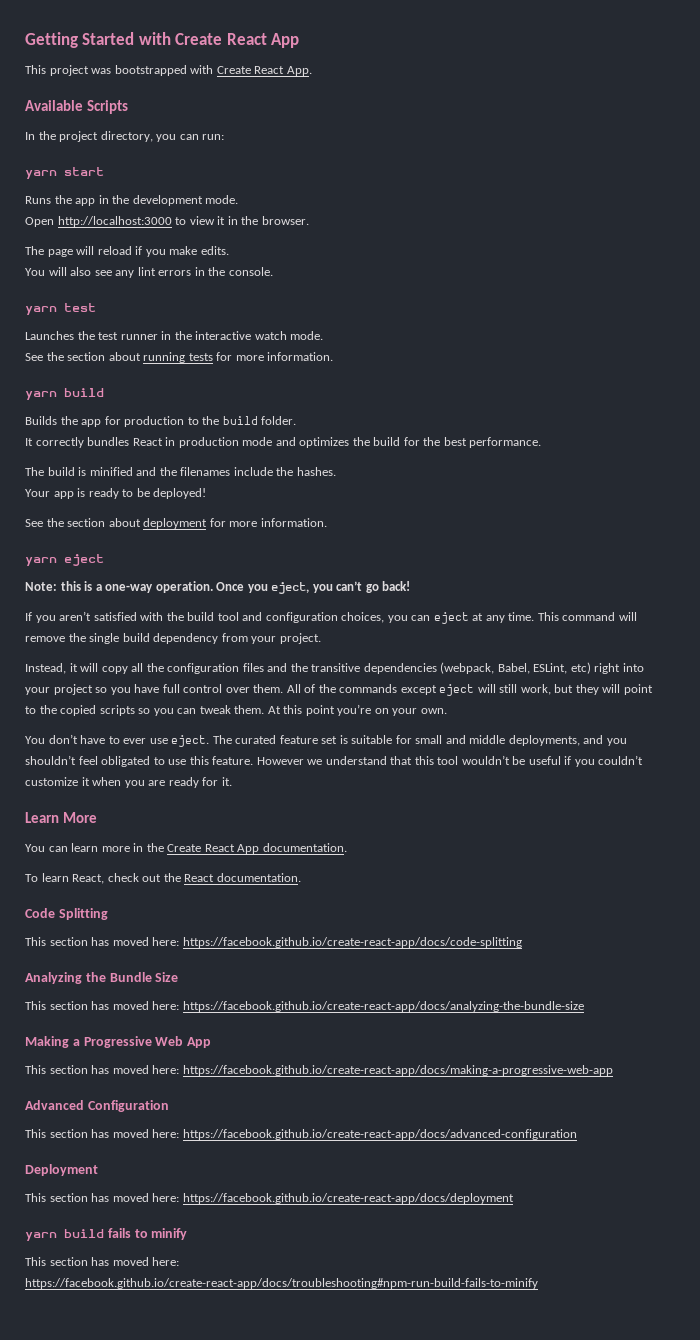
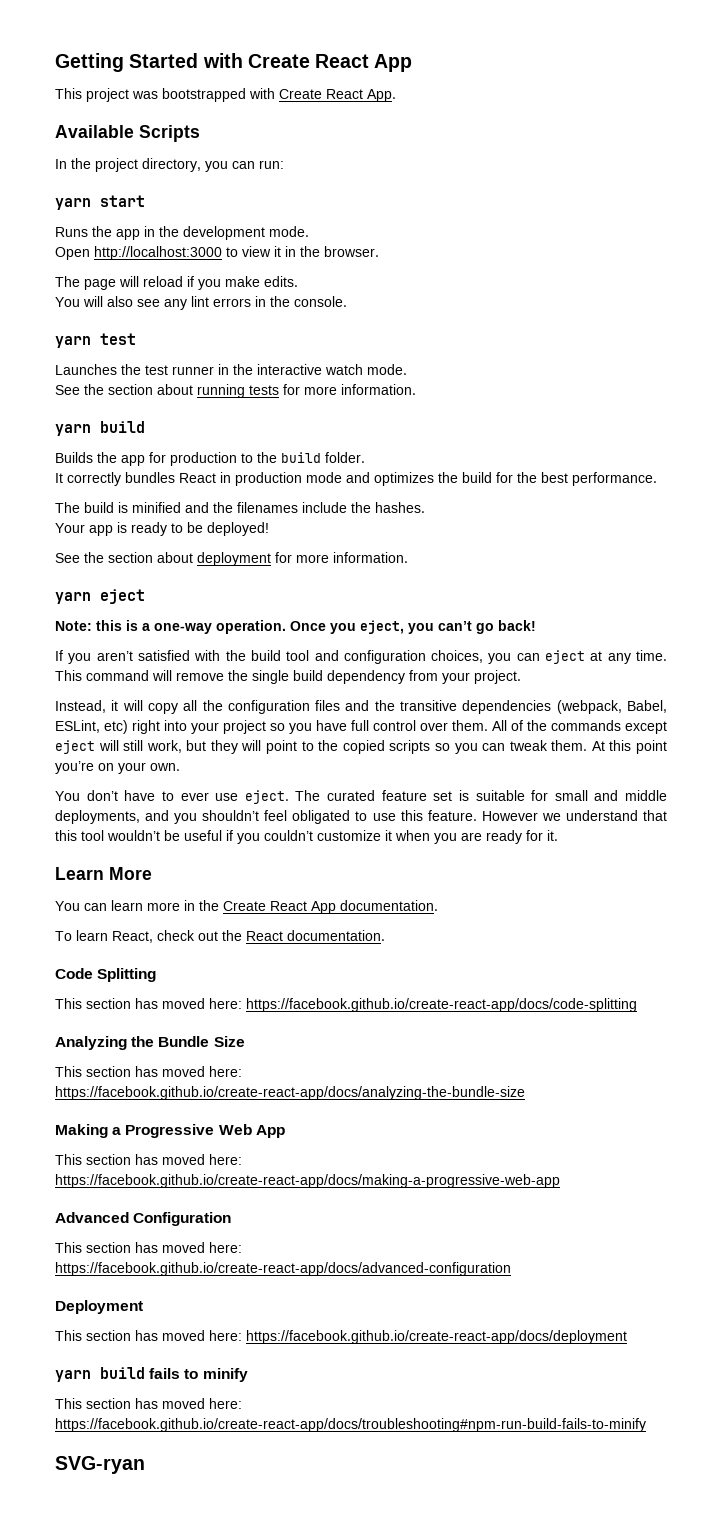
+ SVG-ryan

